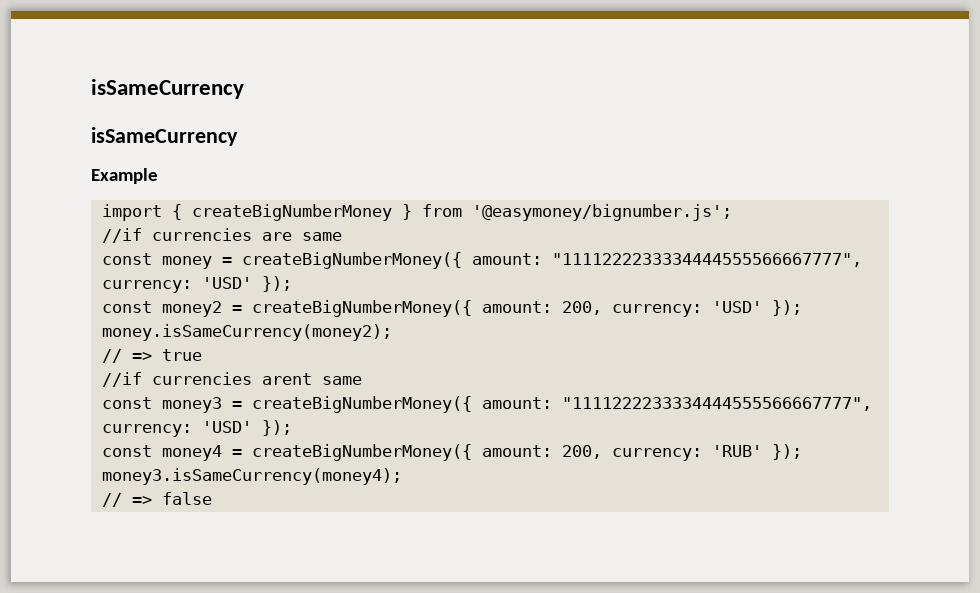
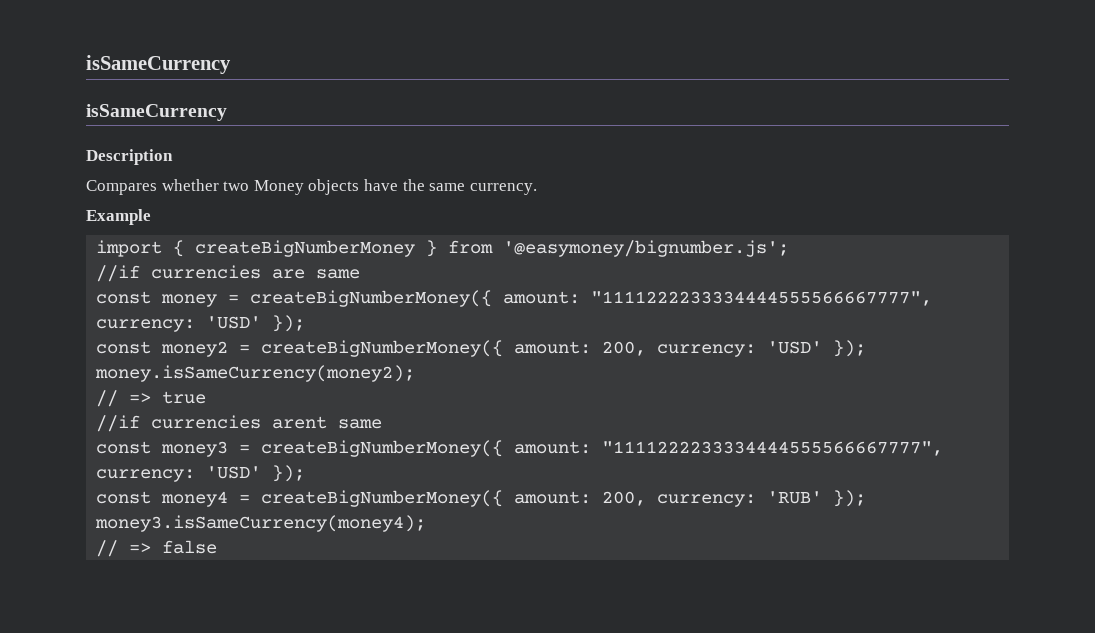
+ Description
+ Compares whether two Money objects have the same currency.

